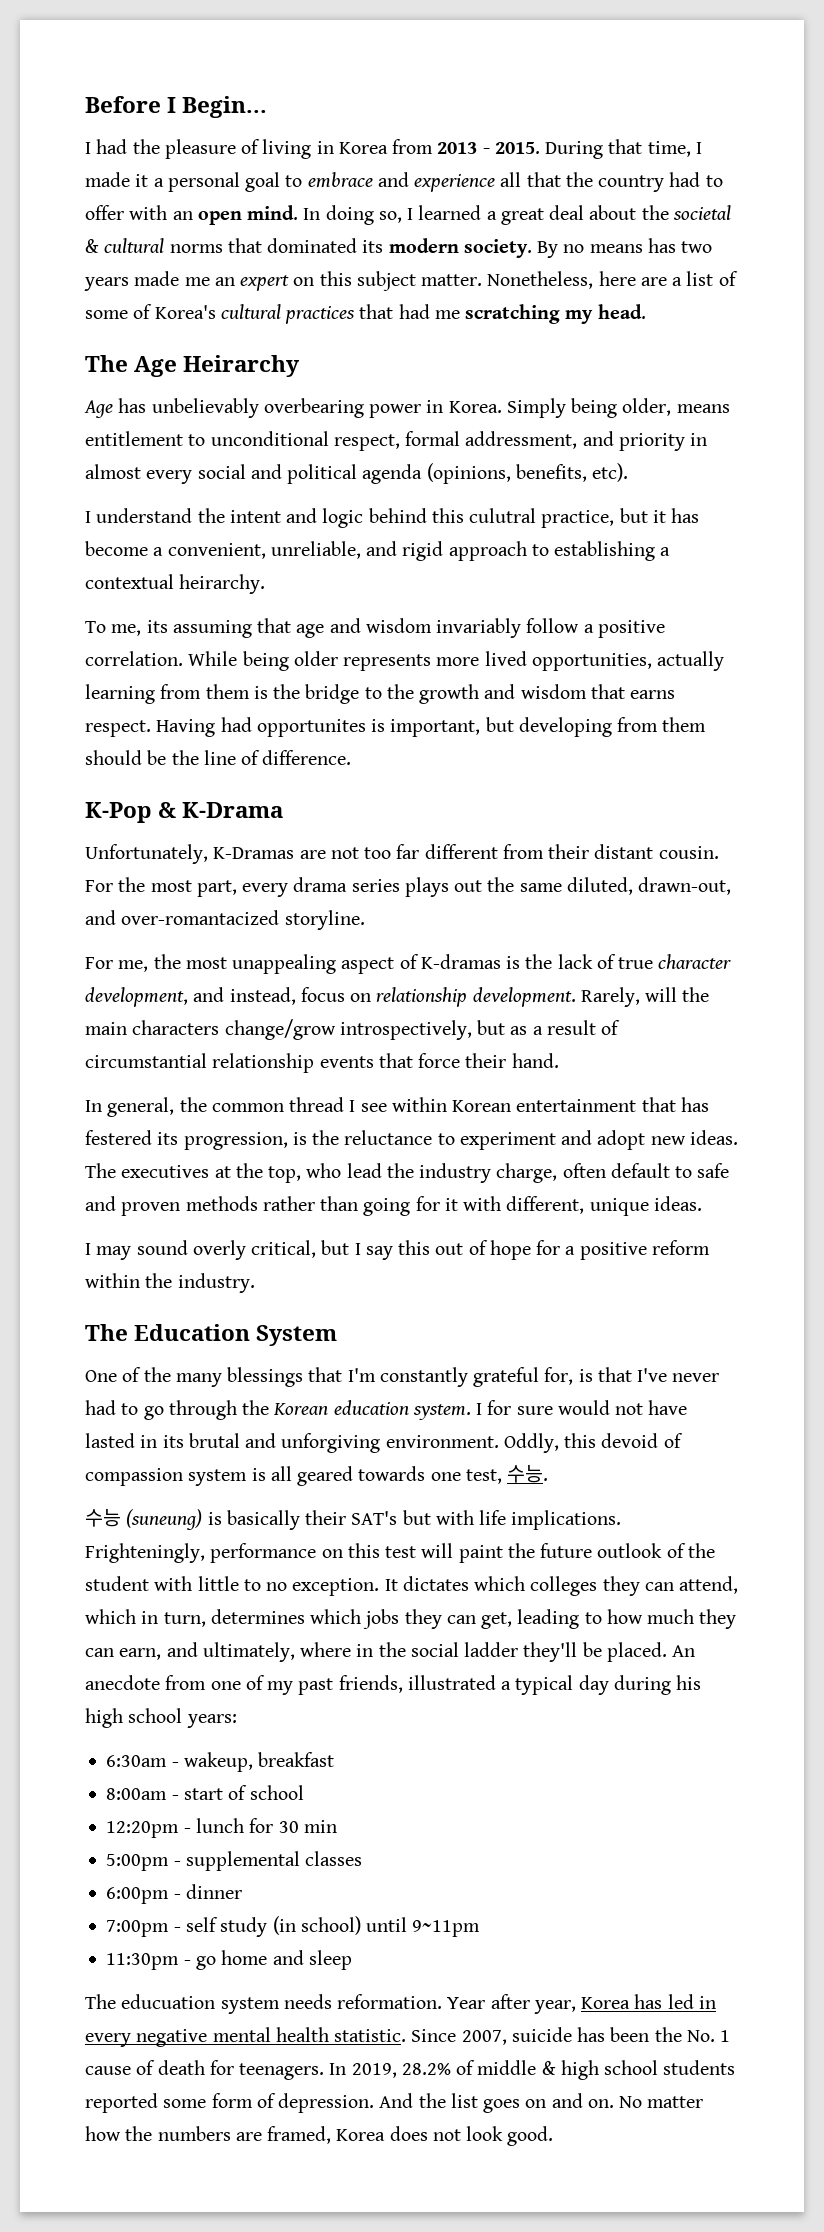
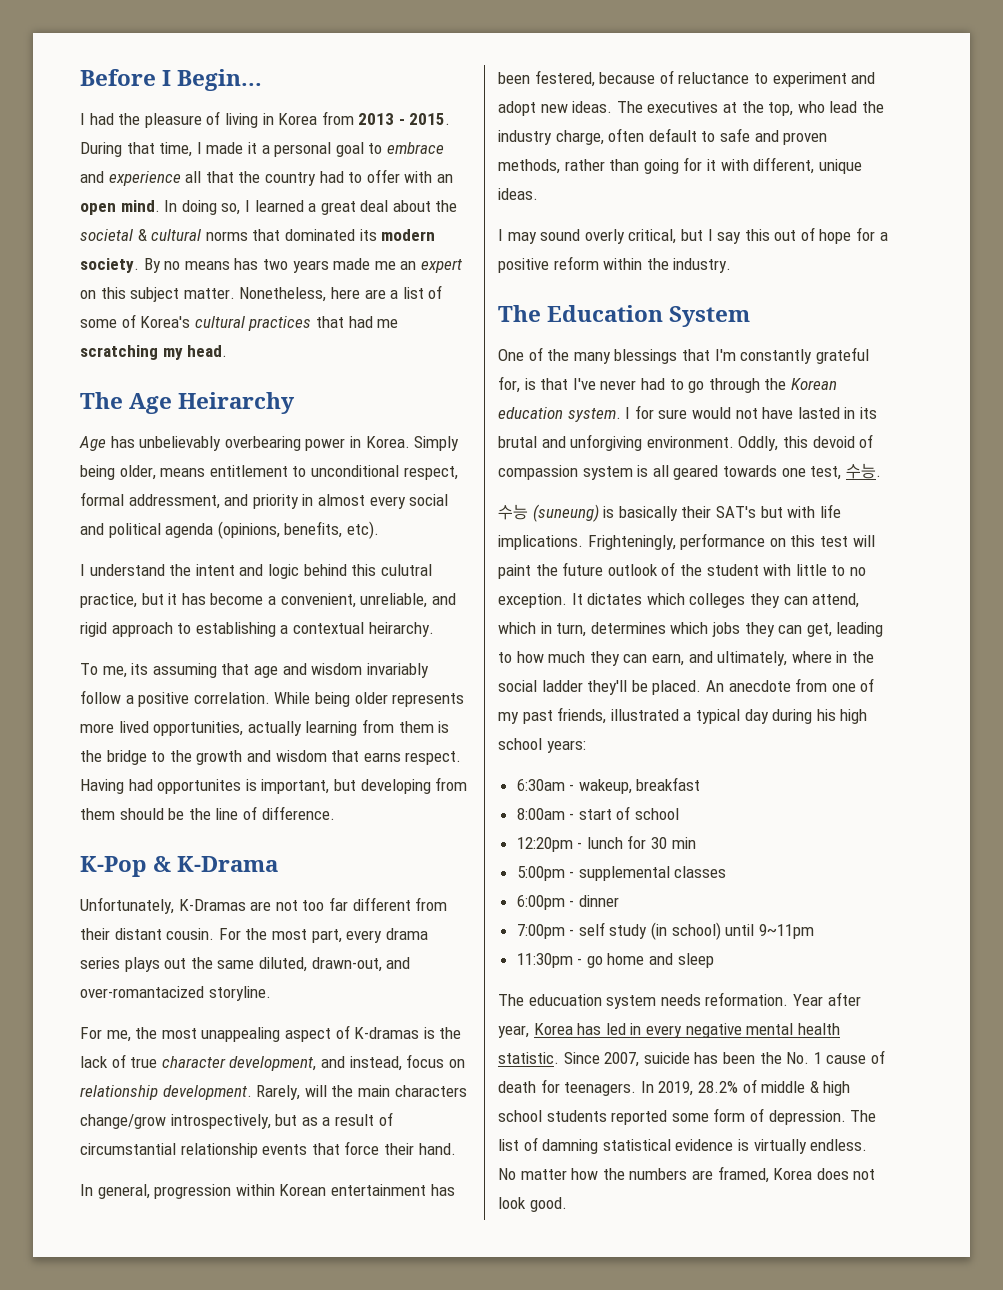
- In general, the common thread I see within Korean entertainment that has festered its progression, is the reluctance to experiment and adopt new ideas.
+ In general, progression within Korean entertainment has been festered, because of reluctance to experiment and adopt new ideas.
- The executives at the top, who lead the industry charge, often default to safe and proven methods rather than going for it with different, unique ideas.
+ The executives at the top, who lead the industry charge, often default to safe and proven methods, rather than going for it with different, unique ideas.
- And the list goes on and on.
+ The list of damning statistical evidence is virtually endless.

